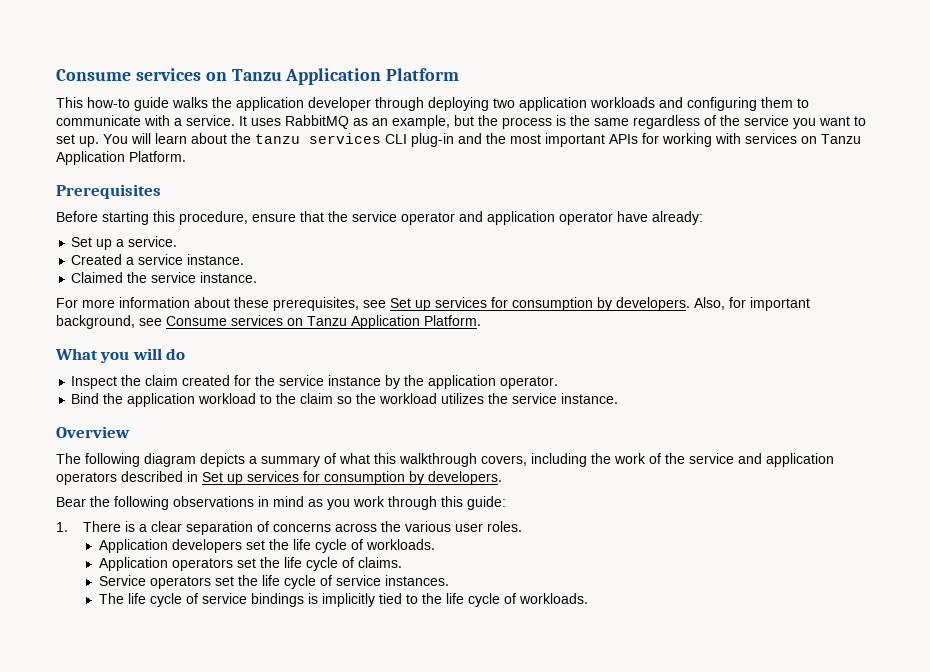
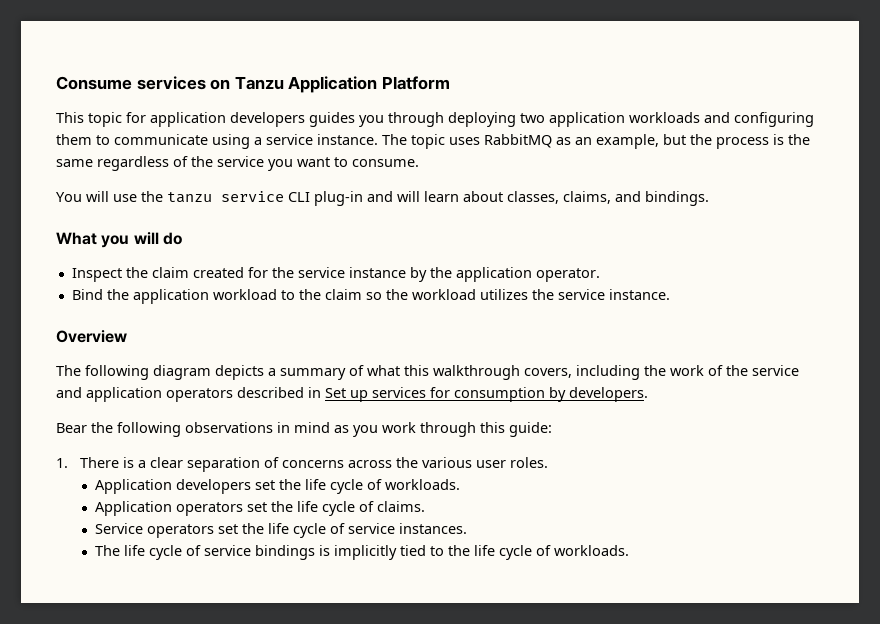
- This how-to guide walks the application developer through deploying two application workloads and configuring them to communicate with a service. It uses RabbitMQ as an example, but the process is the same regardless of the service you want to set up. You will learn about the tanzu services CLI plug-in and the most important APIs for working with services on Tanzu Application Platform.
- Prerequisites
- Before starting this procedure, ensure that the service operator and application operator have already:
- Set up a service.
- Created a service instance.
- Claimed the service instance.
- For more information about these prerequisites, see Set up services for consumption by developers. Also, for important background, see Consume services on Tanzu Application Platform.
+ This topic for application developers guides you through deploying two application workloads and configuring them to communicate using a service instance. The topic uses RabbitMQ as an example, but the process is the same regardless of the service you want to consume.
+ You will use the tanzu service CLI plug-in and will learn about classes, claims, and bindings.

